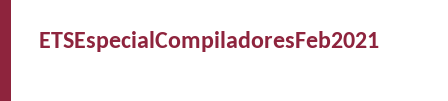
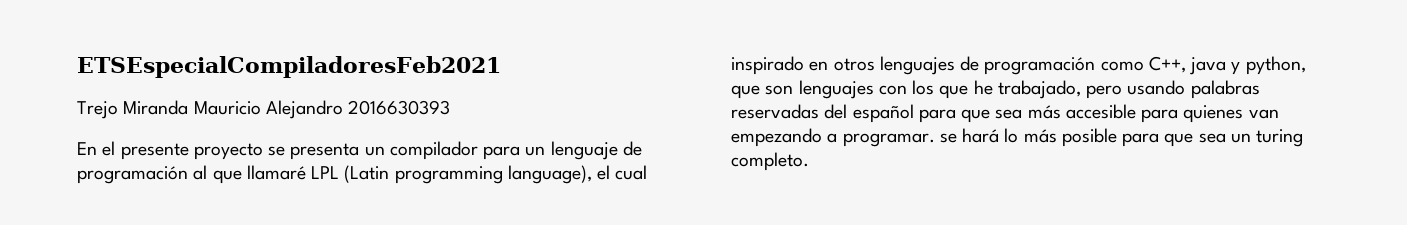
+ Trejo Miranda Mauricio Alejandro 2016630393
+ En el presente proyecto se presenta un compilador para un lenguaje de programación al que llamaré LPL (Latin programming language), el cual inspirado en otros lenguajes de programación como C++, java y python, que son lenguajes con los que he trabajado, pero usando palabras reservadas del español para que sea más accesible para quienes van empezando a programar. se hará lo más posible para que sea un turing completo.

